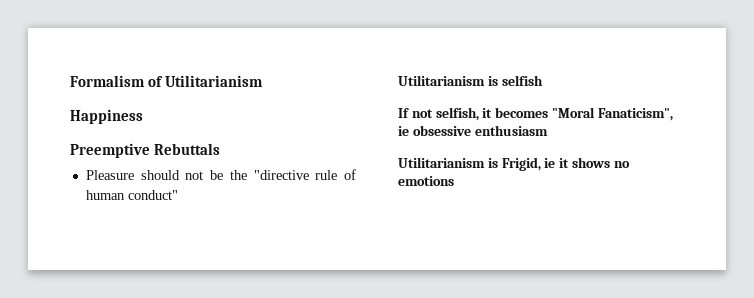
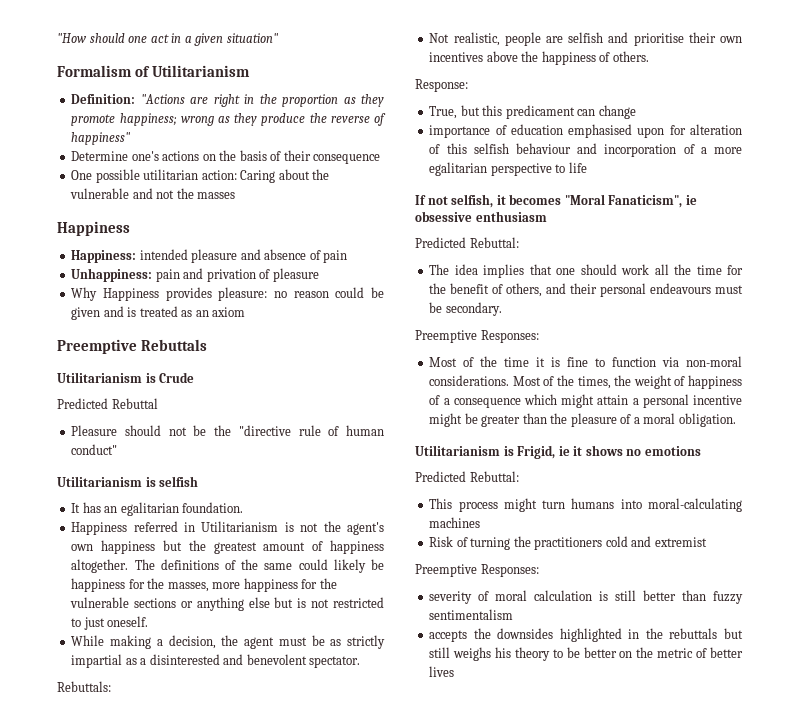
+ "How should one act in a given situation"
  Formalism of Utilitarianism
+ Definition: "Actions are right in the proportion as they promote happiness; wrong as they produce the reverse of happiness"
+ Determine one's actions on the basis of their consequence
+ One possible utilitarian action: Caring about the vulnerable and not the masses
  Happiness
+ Happiness: intended pleasure and absence of pain
+ Unhappiness: pain and privation of pleasure
+ Why Happiness provides pleasure: no reason could be given and is treated as an axiom
  Preemptive Rebuttals
+ Utilitarianism is Crude
+ Predicted Rebuttal
+ It has an egalitarian foundation.
+ Happiness referred in Utilitarianism is not the agent's own happiness but the greatest amount of happiness altogether. The definitions of the same could likely be happiness for the masses, more happiness for the vulnerable sections or anything else but is not restricted to just oneself.
+ While making a decision, the agent must be as strictly impartial as a disinterested and benevolent spectator.
+ Rebuttals:
+ Not realistic, people are selfish and prioritise their own incentives above the happiness of others.
+ Response:
+ True, but this predicament can change
+ importance of education emphasised upon for alteration of this selfish behaviour and incorporation of a more egalitarian perspective to life
  If not selfish, it becomes "Moral Fanaticism", ie obsessive enthusiasm
+ Predicted Rebuttal:
+ The idea implies that one should work all the time for the benefit of others, and their personal endeavours must be secondary.
+ Preemptive Responses:
+ Most of the time it is fine to function via non-moral considerations. Most of the times, the weight of happiness of a consequence which might attain a personal incentive might be greater than the pleasure of a moral obligation.
  Utilitarianism is Frigid, ie it shows no emotions
+ Predicted Rebuttal:
+ This process might turn humans into moral-calculating machines
+ Risk of turning the practitioners cold and extremist
+ Preemptive Responses:
+ severity of moral calculation is still better than fuzzy sentimentalism
+ accepts the downsides highlighted in the rebuttals but still weighs his theory to be better on the metric of better lives

